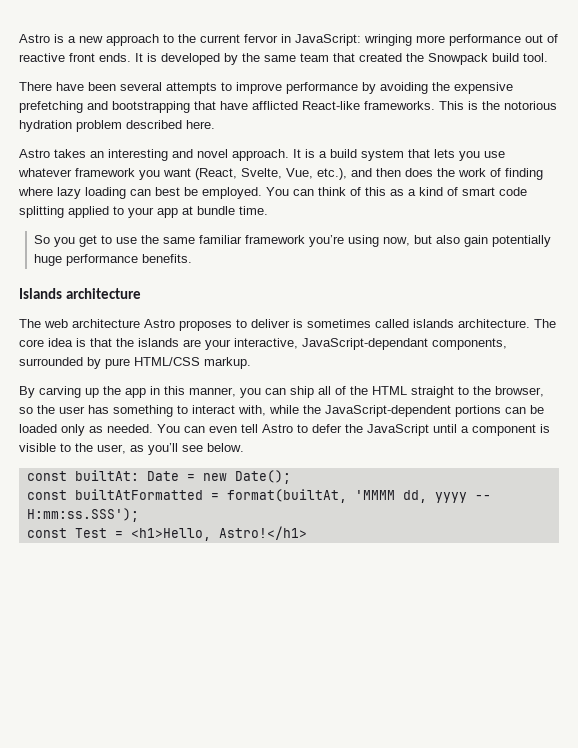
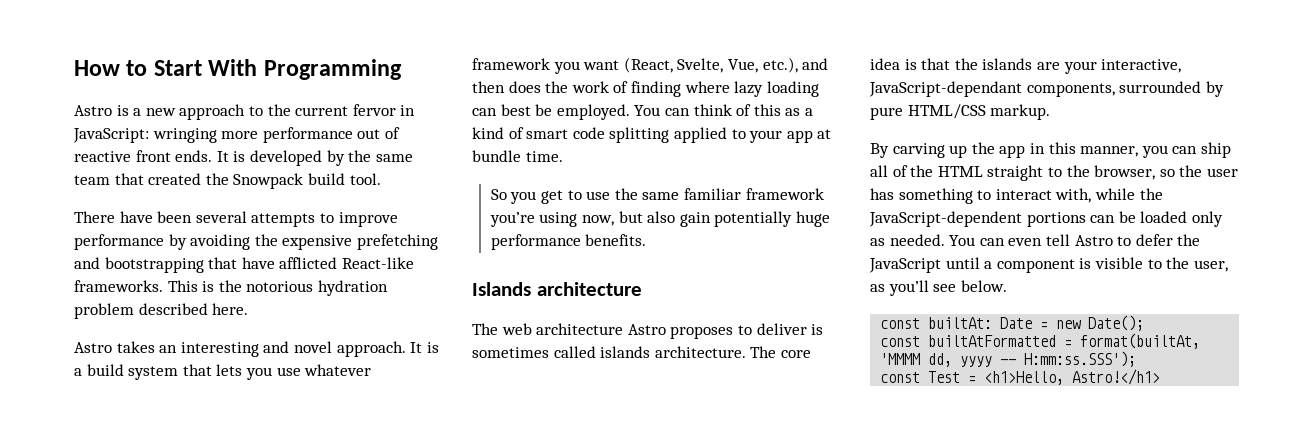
+ How to Start With Programming

